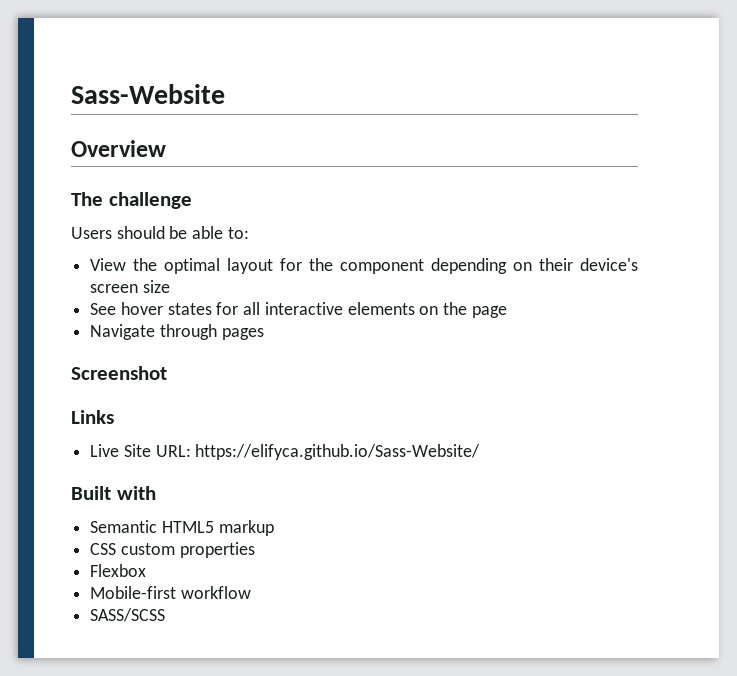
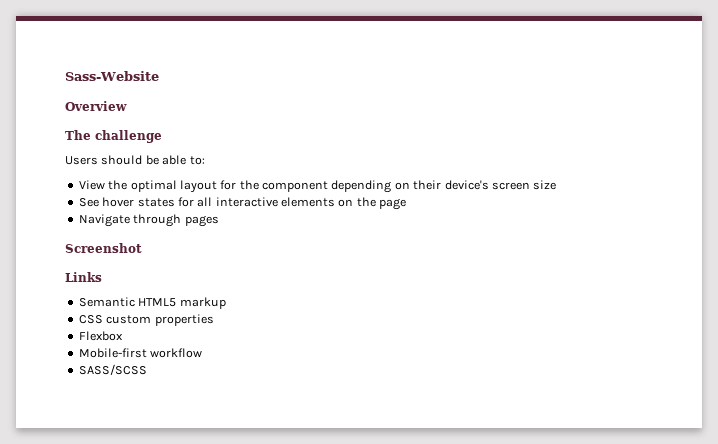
- Live Site URL: https://elifyca.github.io/Sass-Website/
- Built with

